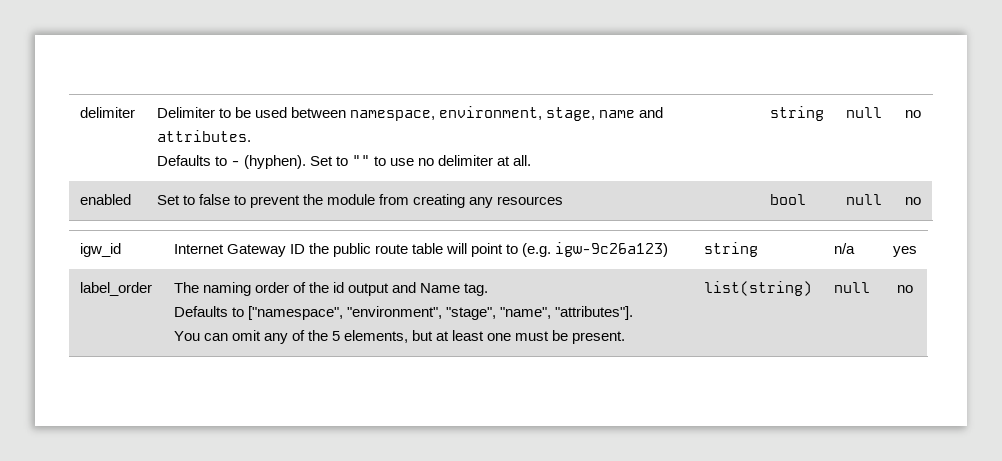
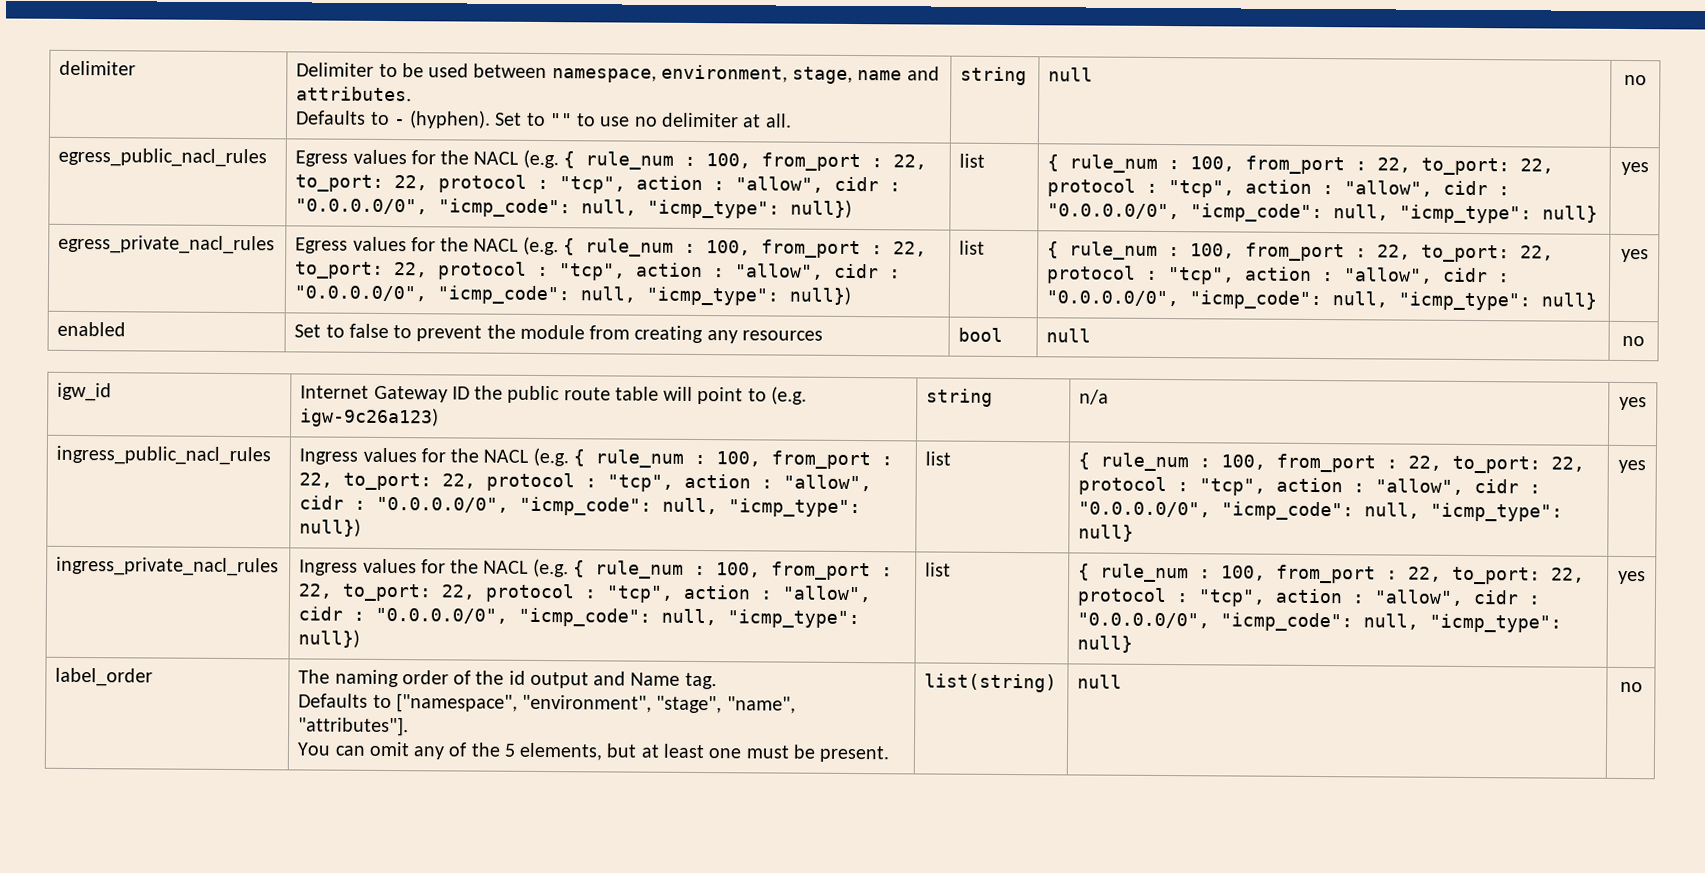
+ egress_public_nacl_rules | Egress values for the NACL (e.g. { rule_num : 100, from_port : 22, to_port: 22, protocol : "tcp", action : "allow", cidr : "0.0.0.0/0", "icmp_code": null, "icmp_type": null}) | list | { rule_num : 100, from_port : 22, to_port: 22, protocol : "tcp", action : "allow", cidr : "0.0.0.0/0", "icmp_code": null, "icmp_type": null} | yes
+ egress_private_nacl_rules | Egress values for the NACL (e.g. { rule_num : 100, from_port : 22, to_port: 22, protocol : "tcp", action : "allow", cidr : "0.0.0.0/0", "icmp_code": null, "icmp_type": null}) | list | { rule_num : 100, from_port : 22, to_port: 22, protocol : "tcp", action : "allow", cidr : "0.0.0.0/0", "icmp_code": null, "icmp_type": null} | yes
+ ingress_public_nacl_rules | Ingress values for the NACL (e.g. { rule_num : 100, from_port : 22, to_port: 22, protocol : "tcp", action : "allow", cidr : "0.0.0.0/0", "icmp_code": null, "icmp_type": null}) | list | { rule_num : 100, from_port : 22, to_port: 22, protocol : "tcp", action : "allow", cidr : "0.0.0.0/0", "icmp_code": null, "icmp_type": null} | yes
+ ingress_private_nacl_rules | Ingress values for the NACL (e.g. { rule_num : 100, from_port : 22, to_port: 22, protocol : "tcp", action : "allow", cidr : "0.0.0.0/0", "icmp_code": null, "icmp_type": null}) | list | { rule_num : 100, from_port : 22, to_port: 22, protocol : "tcp", action : "allow", cidr : "0.0.0.0/0", "icmp_code": null, "icmp_type": null} | yes

